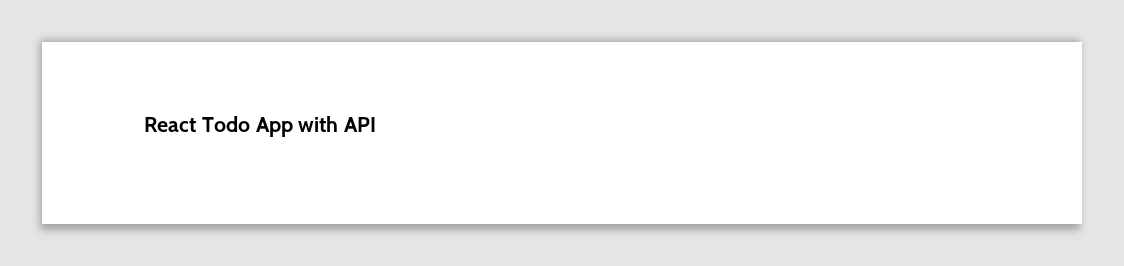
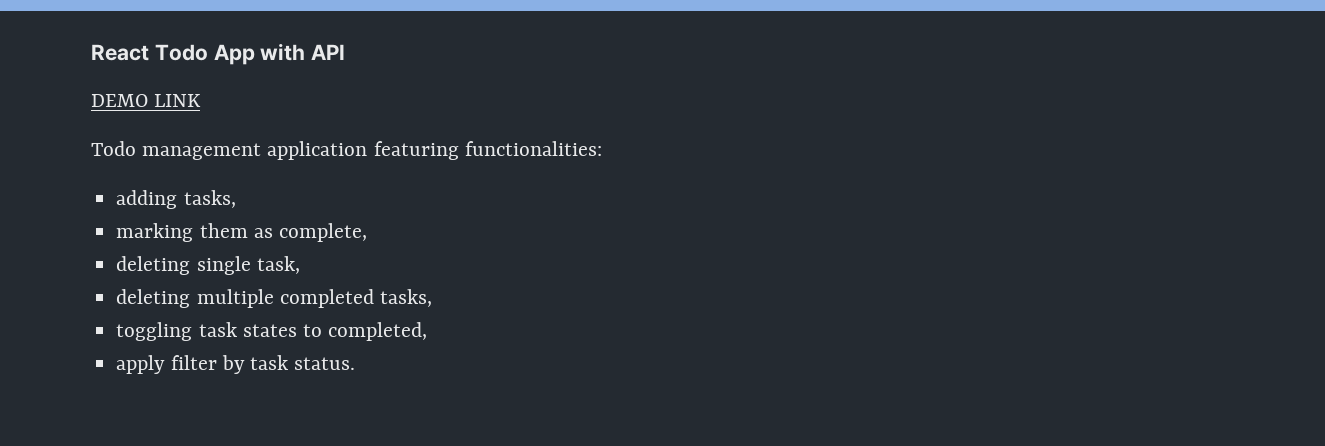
+ DEMO LINK
+ Todo management application featuring functionalities:
+ adding tasks,
+ marking them as complete,
+ deleting single task,
+ deleting multiple completed tasks,
+ toggling task states to completed,
+ apply filter by task status.

